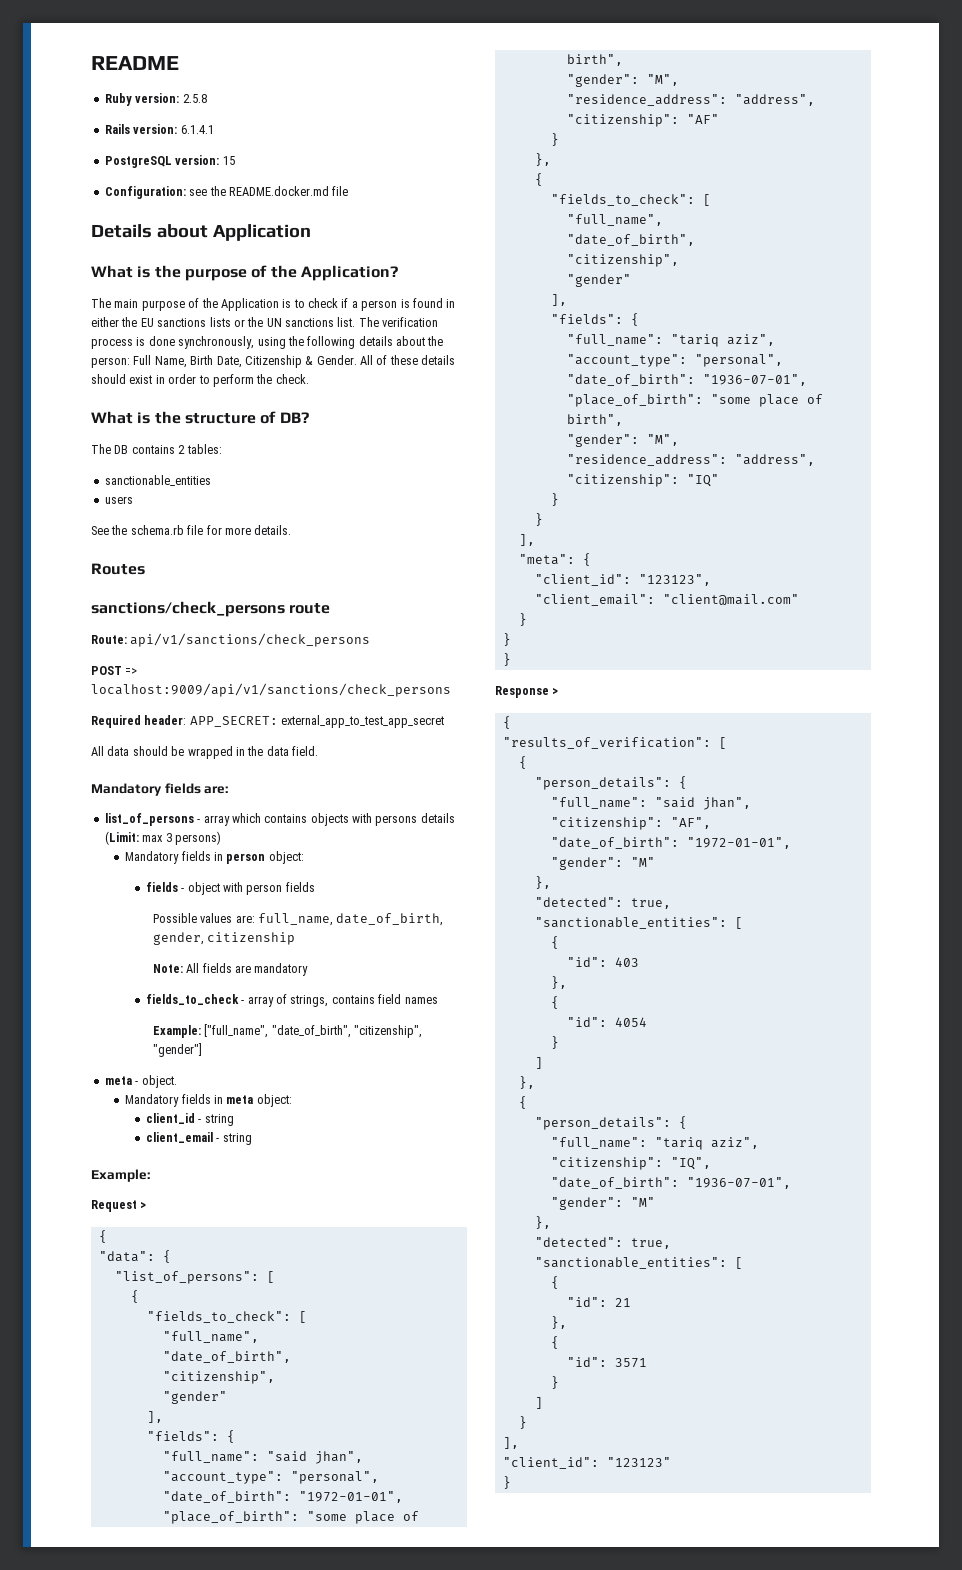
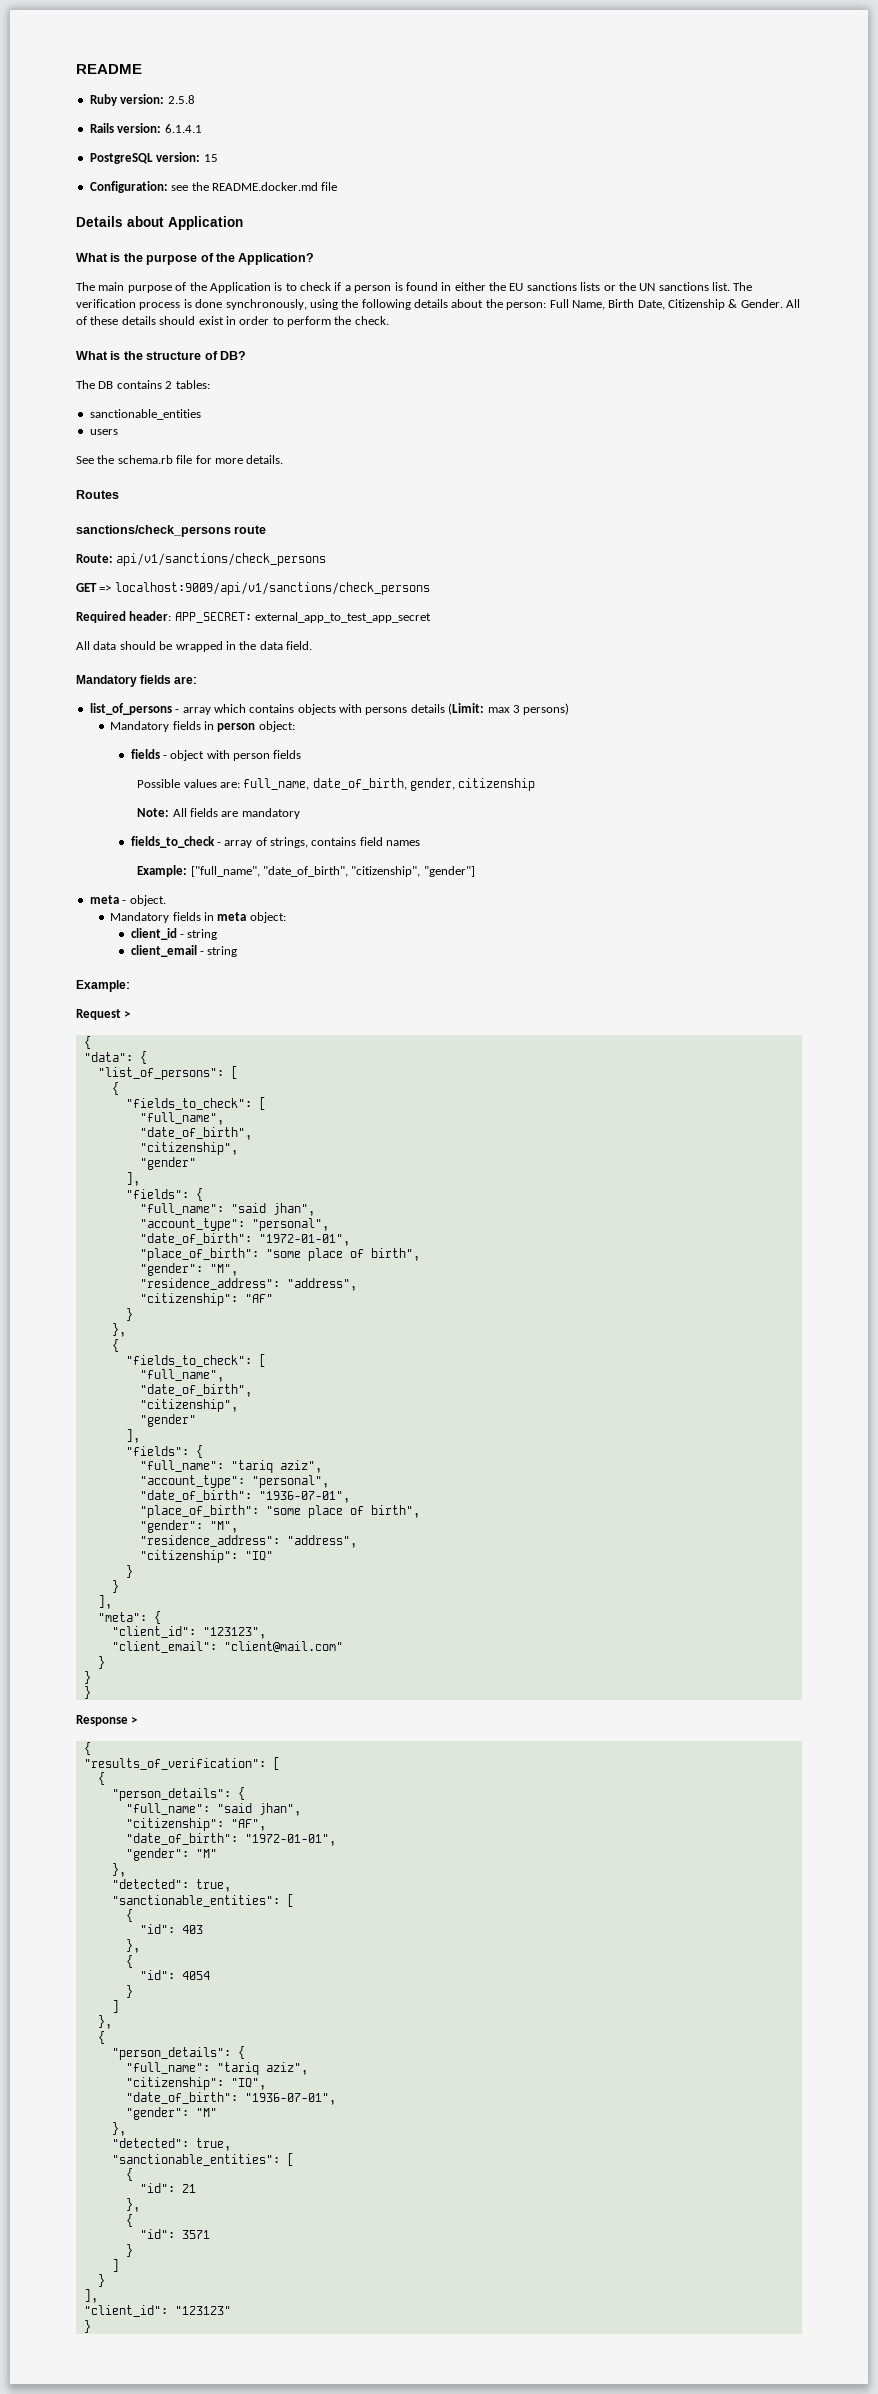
- POST => localhost:9009/api/v1/sanctions/check_persons
+ GET => localhost:9009/api/v1/sanctions/check_persons

